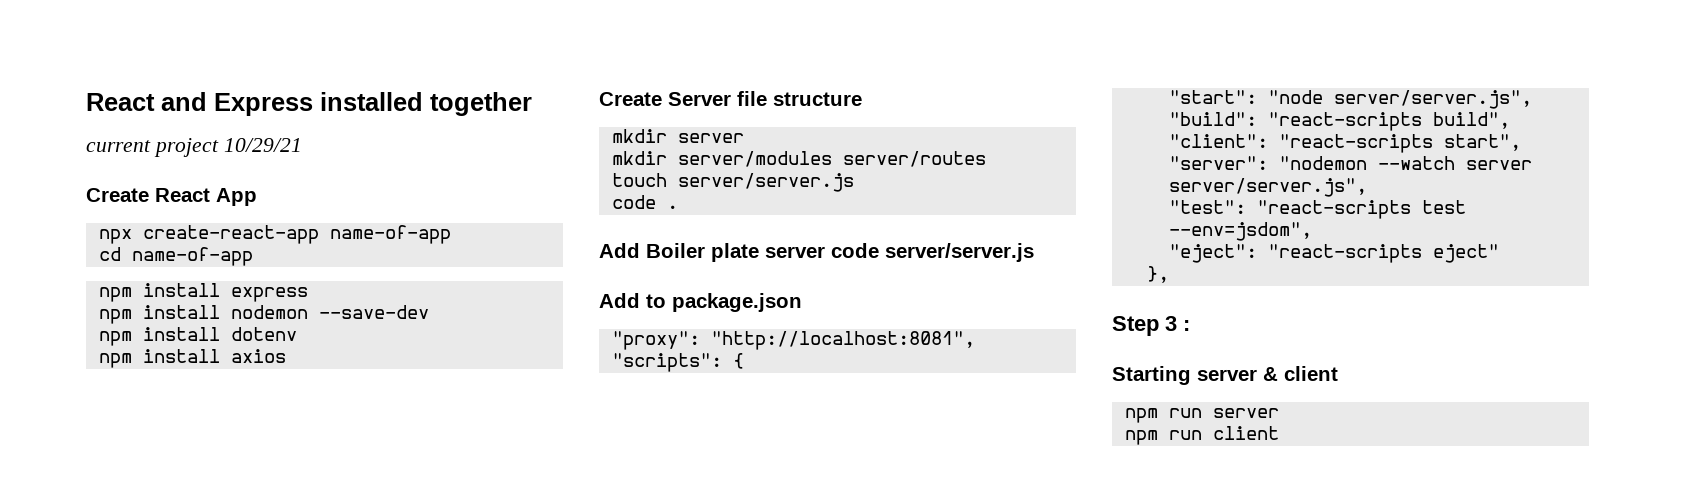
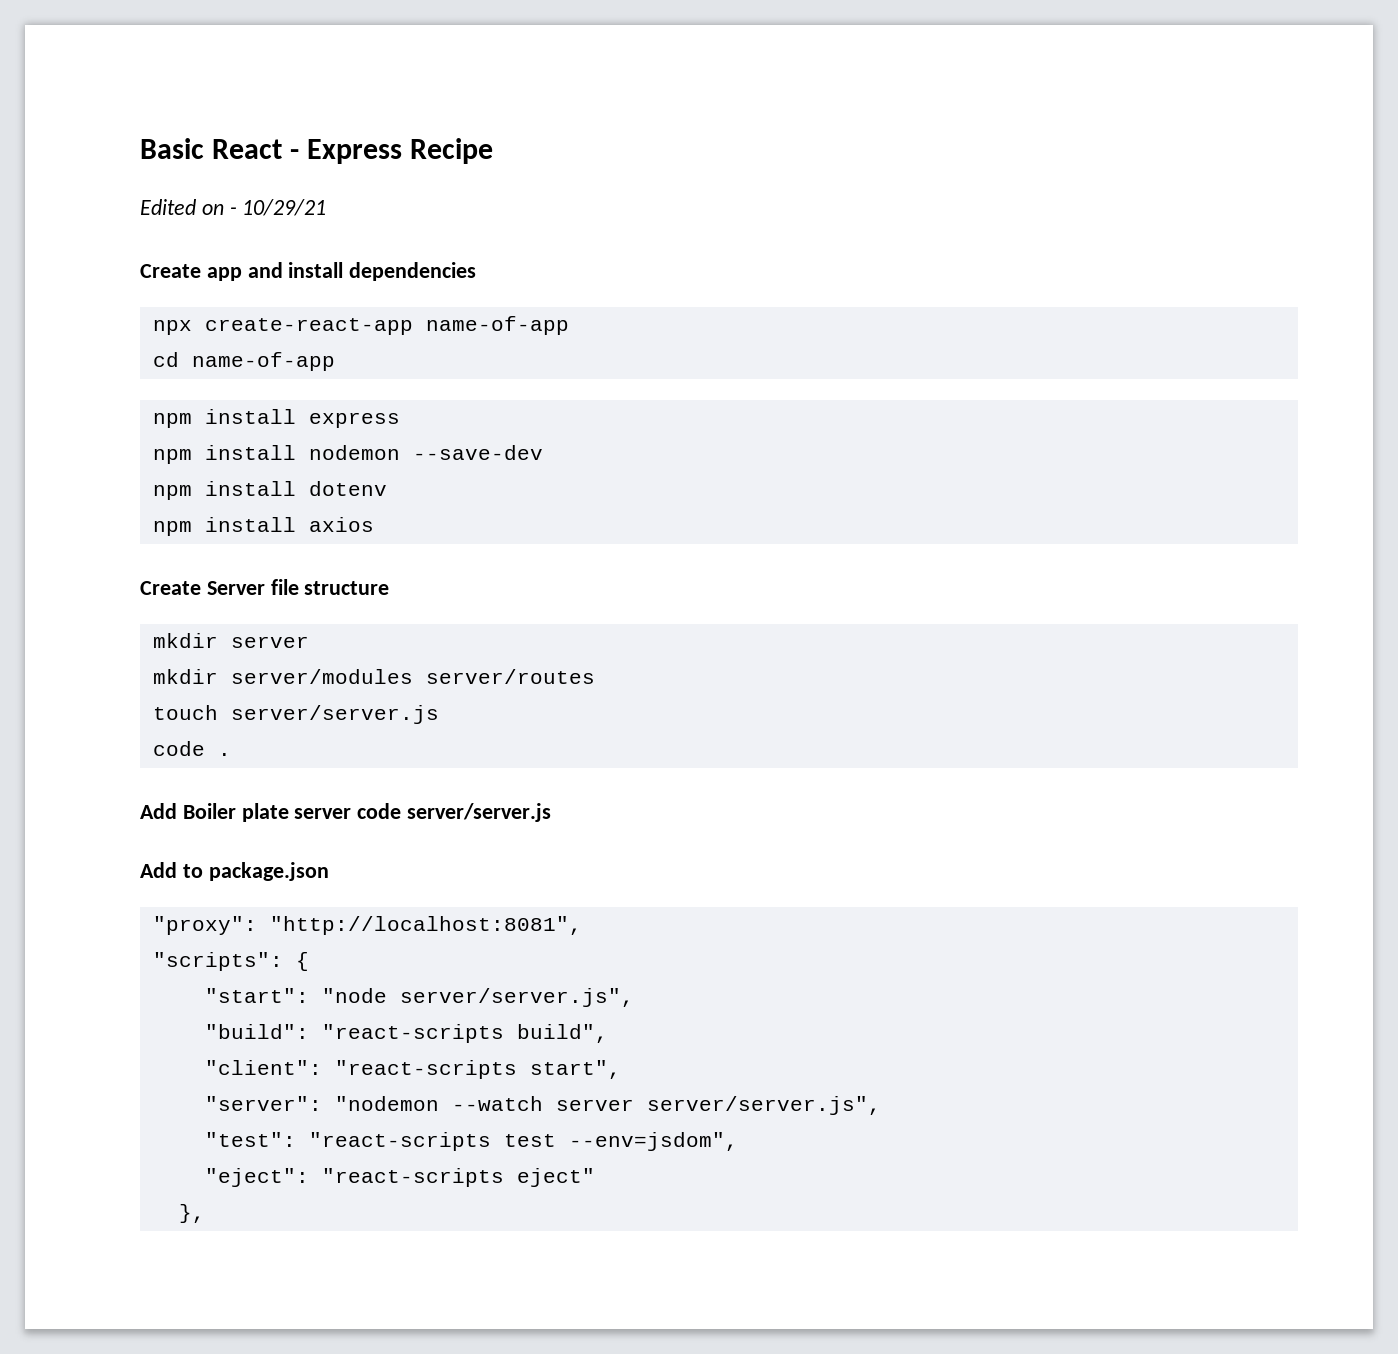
- React and Express installed together
- current project 10/29/21
- Create React App
+ Basic React - Express Recipe
+ Edited on - 10/29/21
+ Create app and install dependencies
- Step 3 :
- Starting server & client
- npm run server
- npm run client

